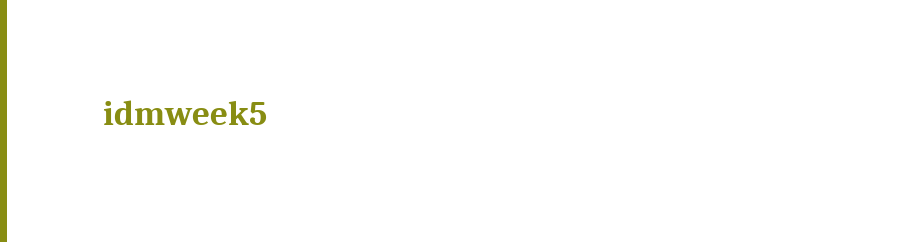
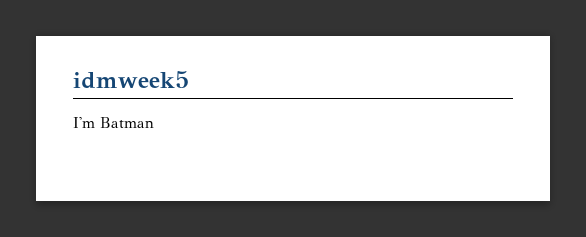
+ I'm Batman

